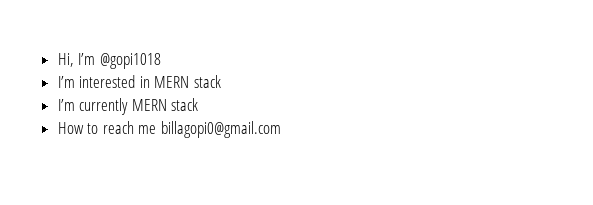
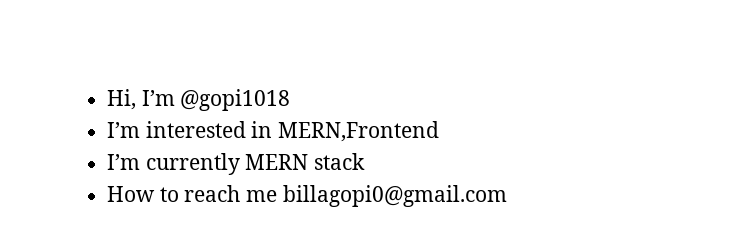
- I’m interested in MERN stack
+ I’m interested in MERN,Frontend

